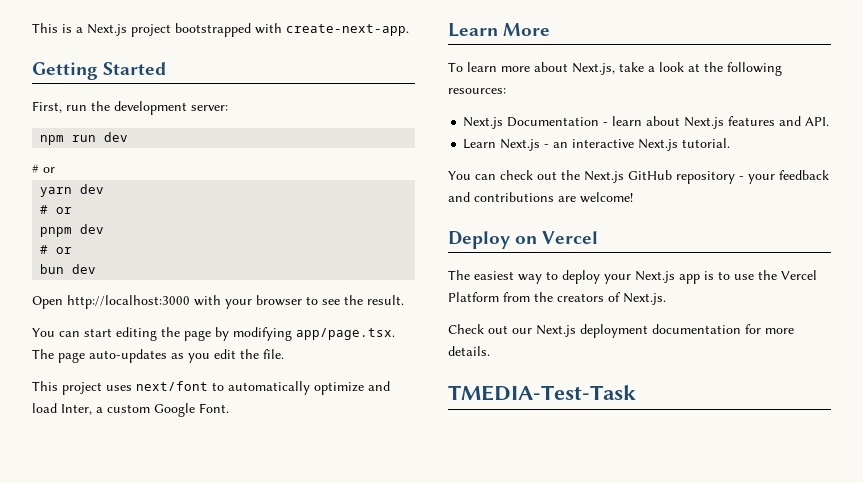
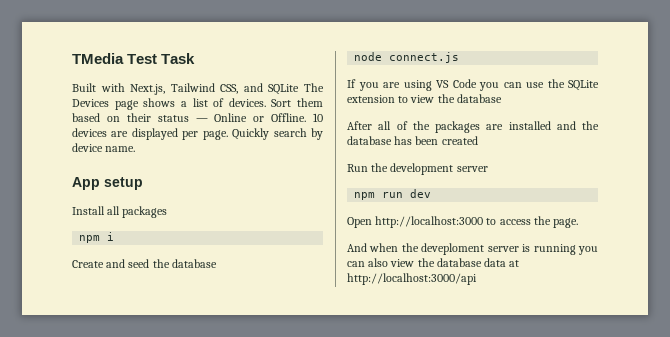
- This is a Next.js project bootstrapped with create-next-app.
- Getting Started
- First, run the development server:
+ TMedia Test Task
+ Built with Next.js, Tailwind CSS, and SQLite The Devices page shows a list of devices. Sort them based on their status — Online or Offline. 10 devices are displayed per page. Quickly search by device name.
+ App setup
+ Install all packages
+ npm i
+ Create and seed the database
+ node connect.js
+ If you are using VS Code you can use the SQLite extension to view the database
+ After all of the packages are installed and the database has been created
+ Run the development server
  npm run dev
- # or
- yarn dev
- # or
- pnpm dev
- # or
- bun dev
- Open http://localhost:3000 with your browser to see the result.
- You can start editing the page by modifying app/page.tsx. The page auto-updates as you edit the file.
- This project uses next/font to automatically optimize and load Inter, a custom Google Font.
- Learn More
- To learn more about Next.js, take a look at the following resources:
- Next.js Documentation - learn about Next.js features and API.
- Learn Next.js - an interactive Next.js tutorial.
- You can check out the Next.js GitHub repository - your feedback and contributions are welcome!
- Deploy on Vercel
- The easiest way to deploy your Next.js app is to use the Vercel Platform from the creators of Next.js.
- Check out our Next.js deployment documentation for more details.
- TMEDIA-Test-Task
+ Open http://localhost:3000 to access the page.
+ And when the deveploment server is running you can also view the database data at http://localhost:3000/api

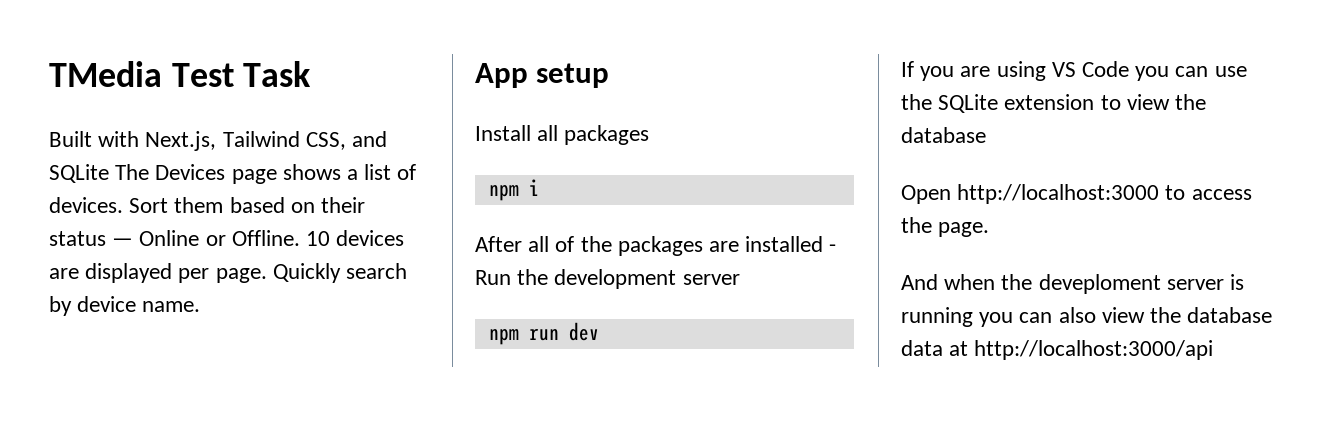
- Create and seed the database
- node connect.js
+ After all of the packages are installed - Run the development server
+ npm run dev
- After all of the packages are installed and the database has been created
- Run the development server
- npm run dev

